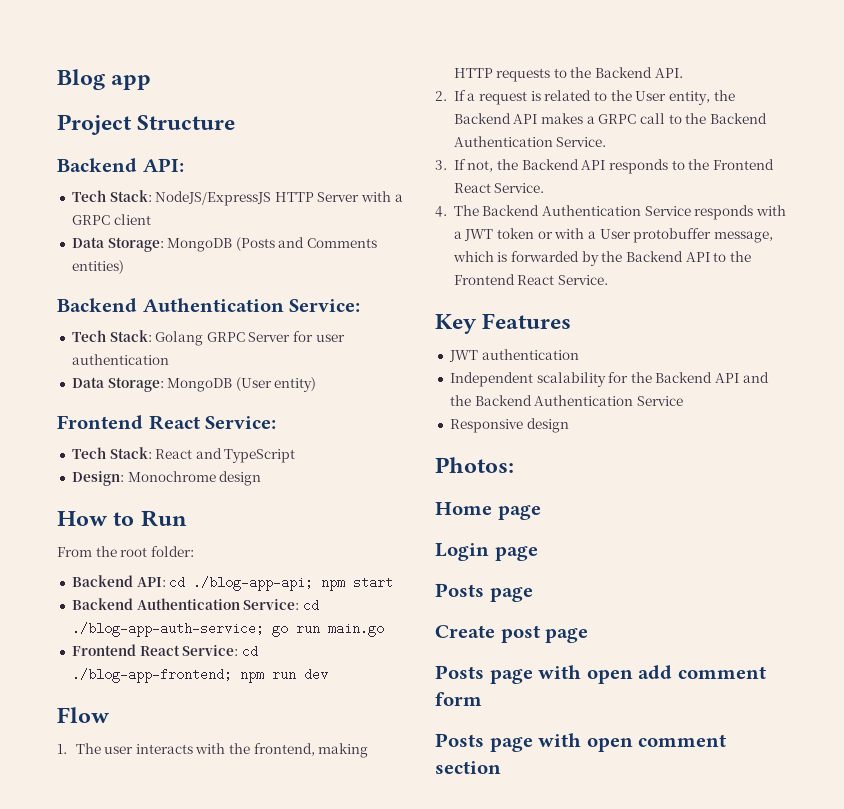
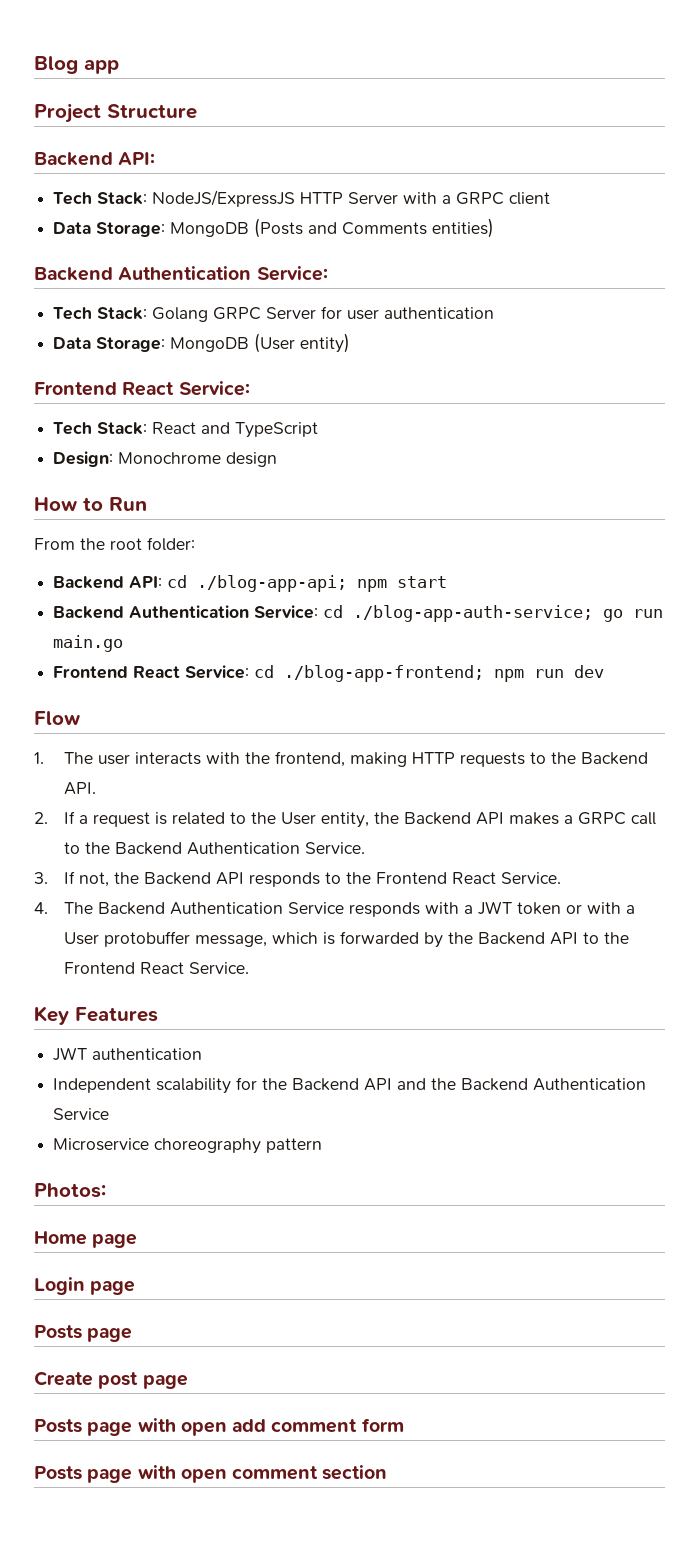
- Responsive design
+ Microservice choreography pattern

